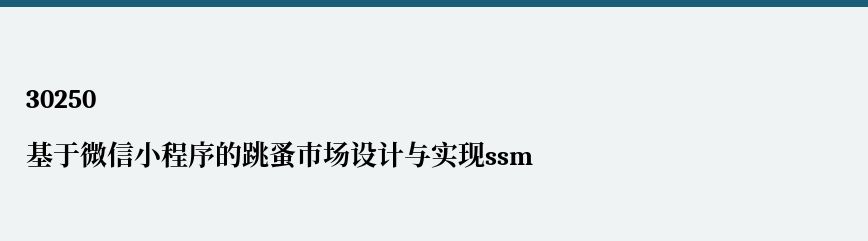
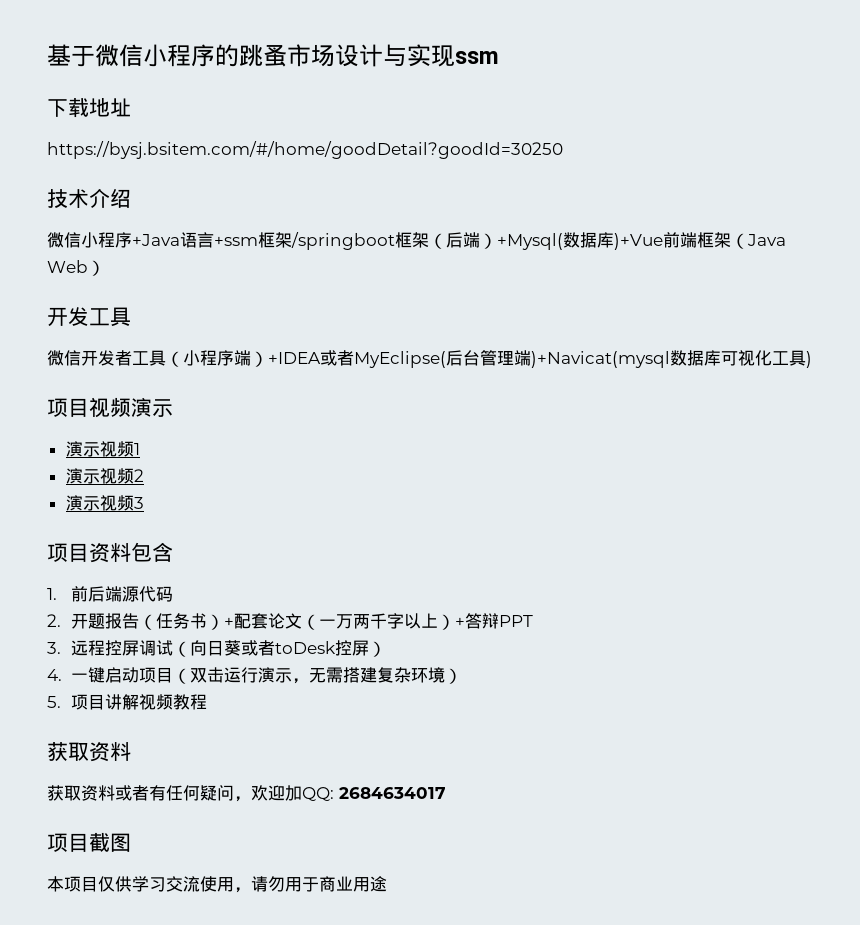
- 30250
+ 下载地址
+ https://bysj.bsitem.com/#/home/goodDetail?goodId=30250
+ 技术介绍
+ 微信小程序+Java语言+ssm框架/springboot框架（后端）+Mysql(数据库)+Vue前端框架（Java Web）
+ 开发工具
+ 微信开发者工具（小程序端）+IDEA或者MyEclipse(后台管理端)+Navicat(mysql数据库可视化工具)
+ 项目视频演示
+ 演示视频1
+ 演示视频2
+ 演示视频3
+ 项目资料包含
+ 1.前后端源代码
+ 2.开题报告（任务书）+配套论文（一万两千字以上）+答辩PPT
+ 3.远程控屏调试（向日葵或者toDesk控屏）
+ 4.一键启动项目（双击运行演示，无需搭建复杂环境）
+ 5.项目讲解视频教程
+ 获取资料
+ 获取资料或者有任何疑问，欢迎加QQ: 2684634017
+ 项目截图
+ 本项目仅供学习交流使用，请勿用于商业用途

